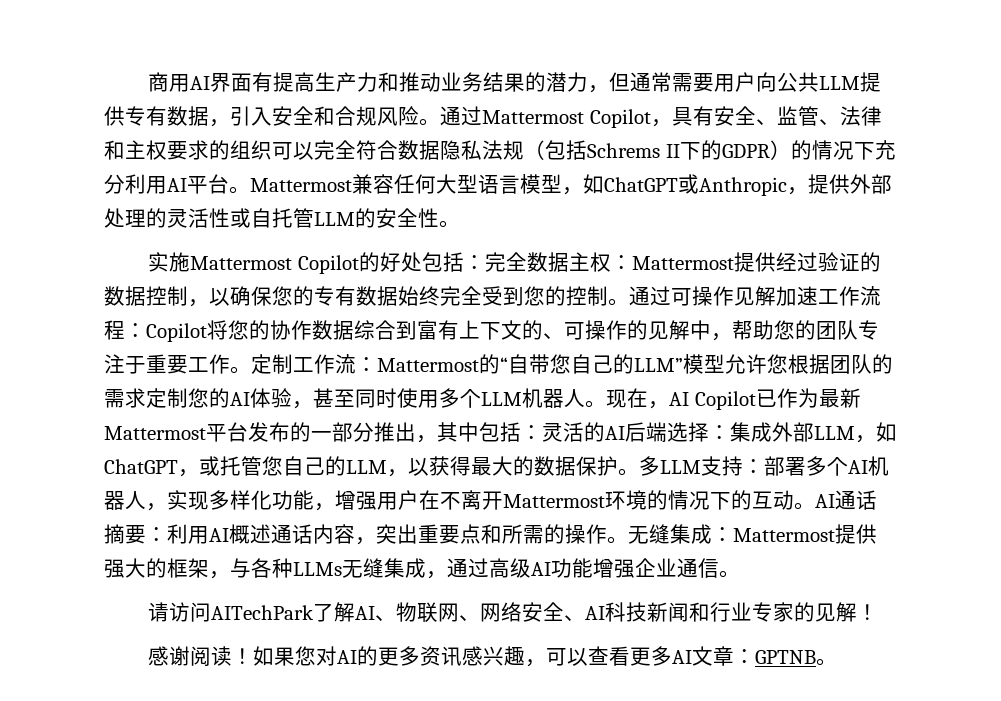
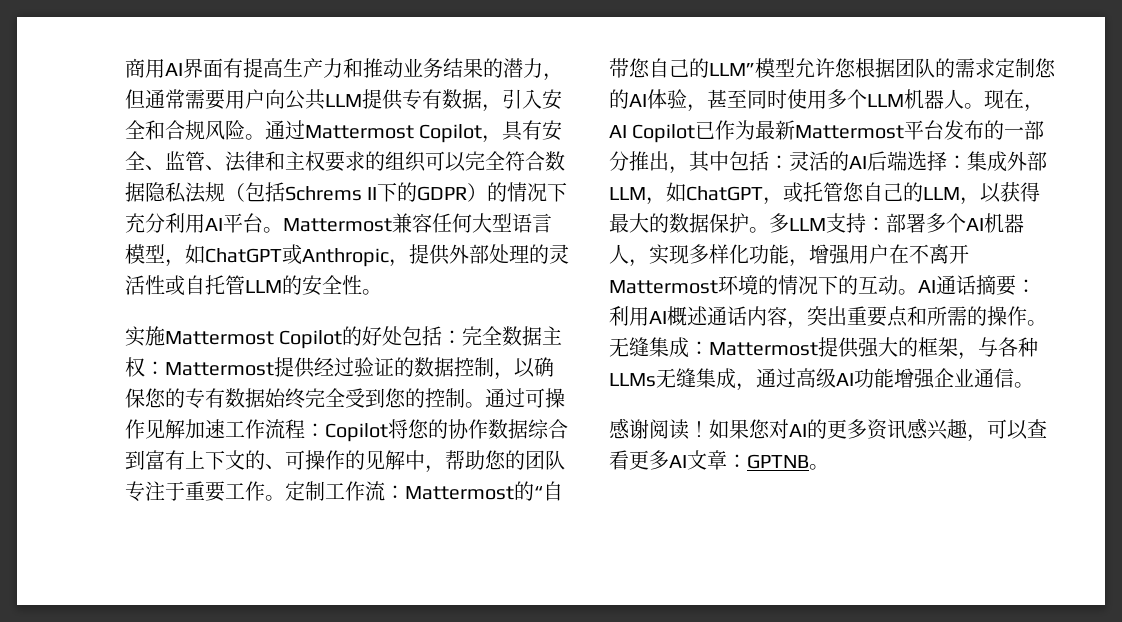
- 请访问AITechPark了解AI、物联网、网络安全、AI科技新闻和行业专家的见解！

